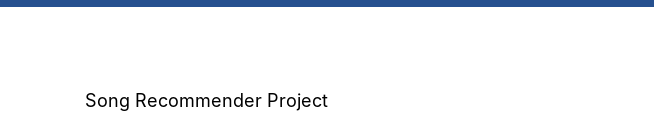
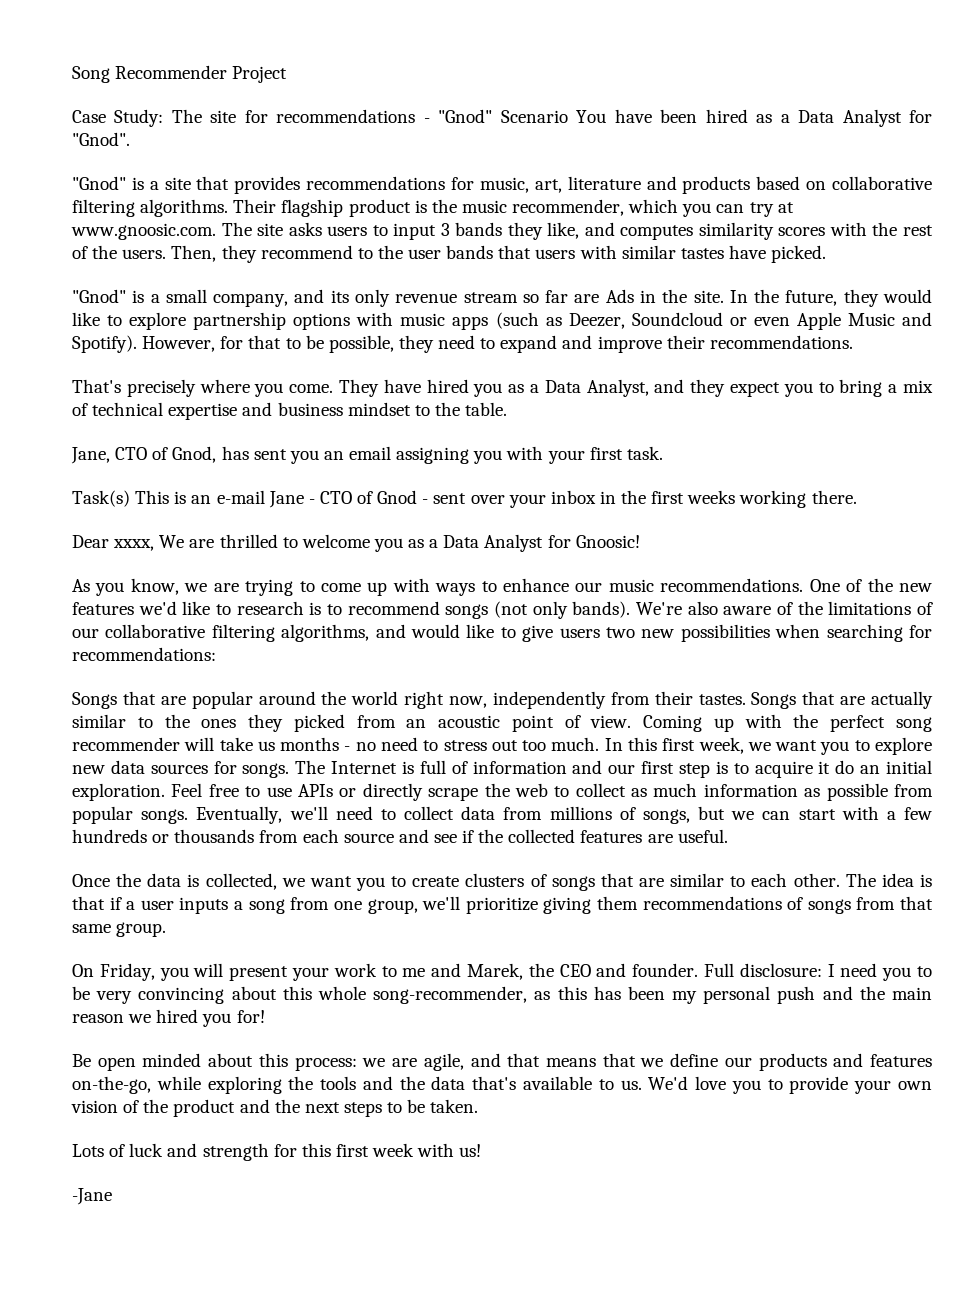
+ Case Study: The site for recommendations - "Gnod" Scenario You have been hired as a Data Analyst for "Gnod".
+ "Gnod" is a site that provides recommendations for music, art, literature and products based on collaborative filtering algorithms. Their flagship product is the music recommender, which you can try at www.gnoosic.com. The site asks users to input 3 bands they like, and computes similarity scores with the rest of the users. Then, they recommend to the user bands that users with similar tastes have picked.
+ "Gnod" is a small company, and its only revenue stream so far are Ads in the site. In the future, they would like to explore partnership options with music apps (such as Deezer, Soundcloud or even Apple Music and Spotify). However, for that to be possible, they need to expand and improve their recommendations.
+ That's precisely where you come. They have hired you as a Data Analyst, and they expect you to bring a mix of technical expertise and business mindset to the table.
+ Jane, CTO of Gnod, has sent you an email assigning you with your first task.
+ Task(s) This is an e-mail Jane - CTO of Gnod - sent over your inbox in the first weeks working there.
+ Dear xxxx, We are thrilled to welcome you as a Data Analyst for Gnoosic!
+ As you know, we are trying to come up with ways to enhance our music recommendations. One of the new features we'd like to research is to recommend songs (not only bands). We're also aware of the limitations of our collaborative filtering algorithms, and would like to give users two new possibilities when searching for recommendations:
+ Songs that are popular around the world right now, independently from their tastes. Songs that are actually similar to the ones they picked from an acoustic point of view. Coming up with the perfect song recommender will take us months - no need to stress out too much. In this first week, we want you to explore new data sources for songs. The Internet is full of information and our first step is to acquire it do an initial exploration. Feel free to use APIs or directly scrape the web to collect as much information as possible from popular songs. Eventually, we'll need to collect data from millions of songs, but we can start with a few hundreds or thousands from each source and see if the collected features are useful.
+ Once the data is collected, we want you to create clusters of songs that are similar to each other. The idea is that if a user inputs a song from one group, we'll prioritize giving them recommendations of songs from that same group.
+ On Friday, you will present your work to me and Marek, the CEO and founder. Full disclosure: I need you to be very convincing about this whole song-recommender, as this has been my personal push and the main reason we hired you for!
+ Be open minded about this process: we are agile, and that means that we define our products and features on-the-go, while exploring the tools and the data that's available to us. We'd love you to provide your own vision of the product and the next steps to be taken.
+ Lots of luck and strength for this first week with us!
+ -Jane

